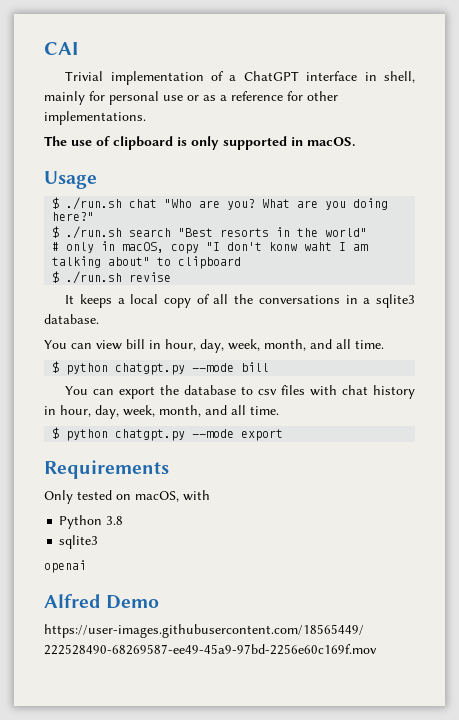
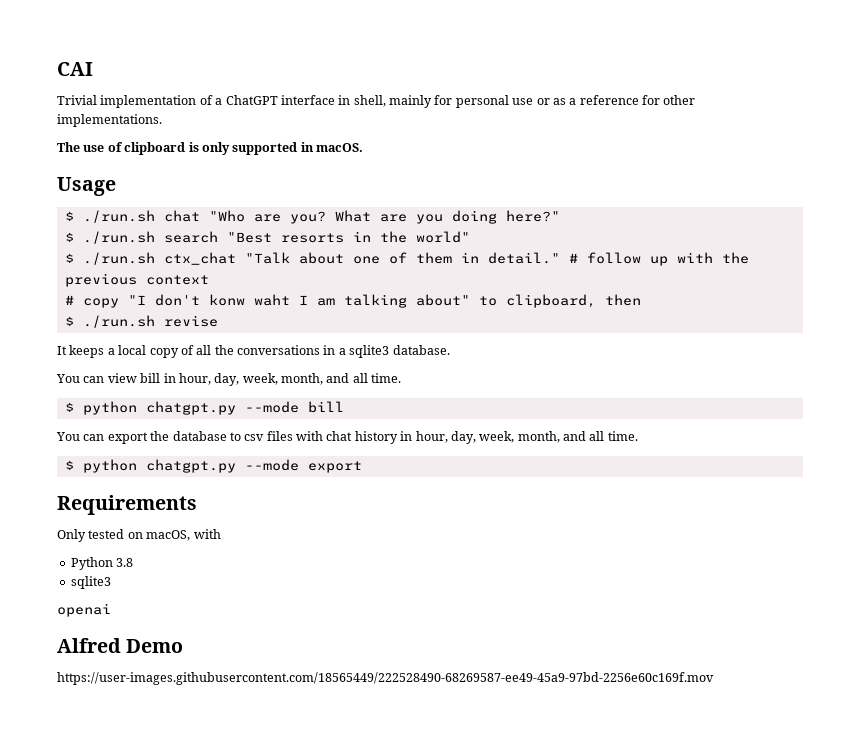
- # only in macOS, copy "I don't konw waht I am talking about" to clipboard
+ $ ./run.sh ctx_chat "Talk about one of them in detail." # follow up with the previous context
+ # copy "I don't konw waht I am talking about" to clipboard, then

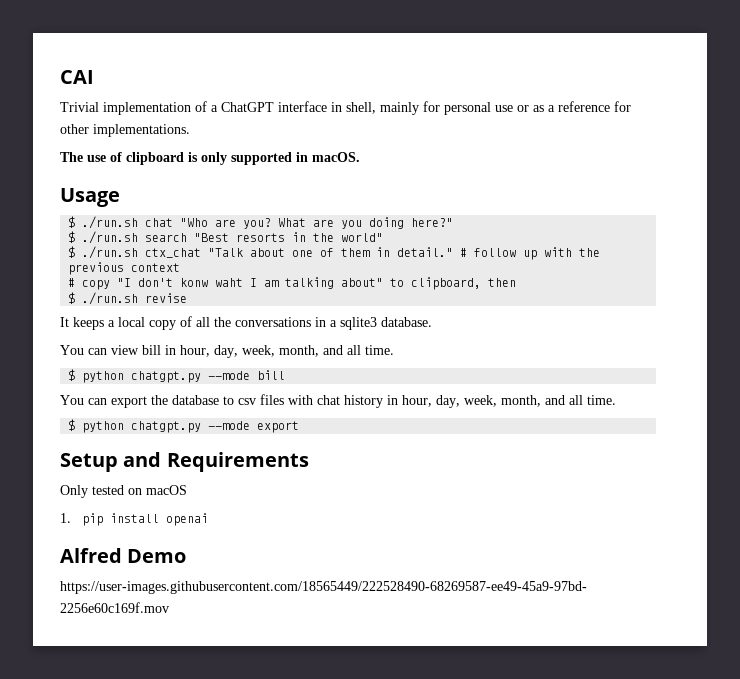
- Requirements
+ Setup and Requirements
- Only tested on macOS, with
- Python 3.8
- sqlite3
- openai
+ Only tested on macOS
+ 1. pip install openai

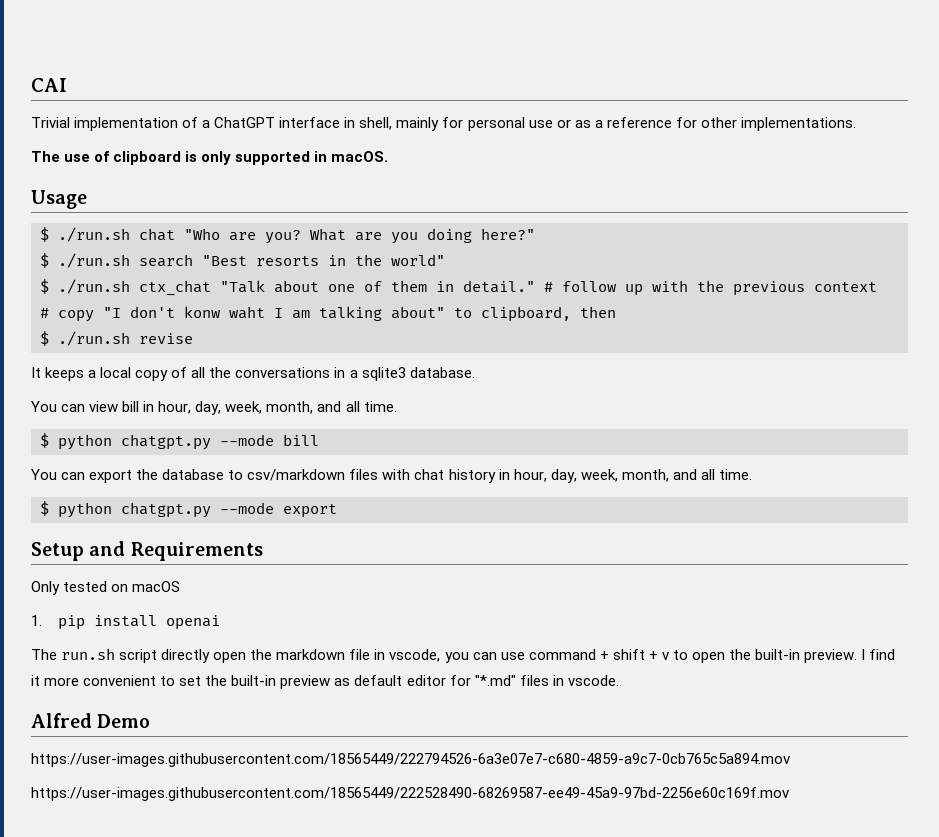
- You can export the database to csv files with chat history in hour, day, week, month, and all time.
+ You can export the database to csv/markdown files with chat history in hour, day, week, month, and all time.
+ The run.sh script directly open the markdown file in vscode, you can use command + shift + v to open the built-in preview. I find it more convenient to set the built-in preview as default editor for "*.md" files in vscode.
+ https://user-images.githubusercontent.com/18565449/222794526-6a3e07e7-c680-4859-a9c7-0cb765c5a894.mov

